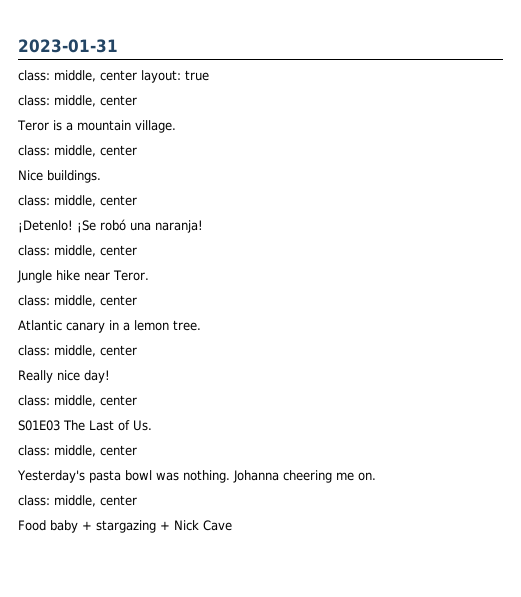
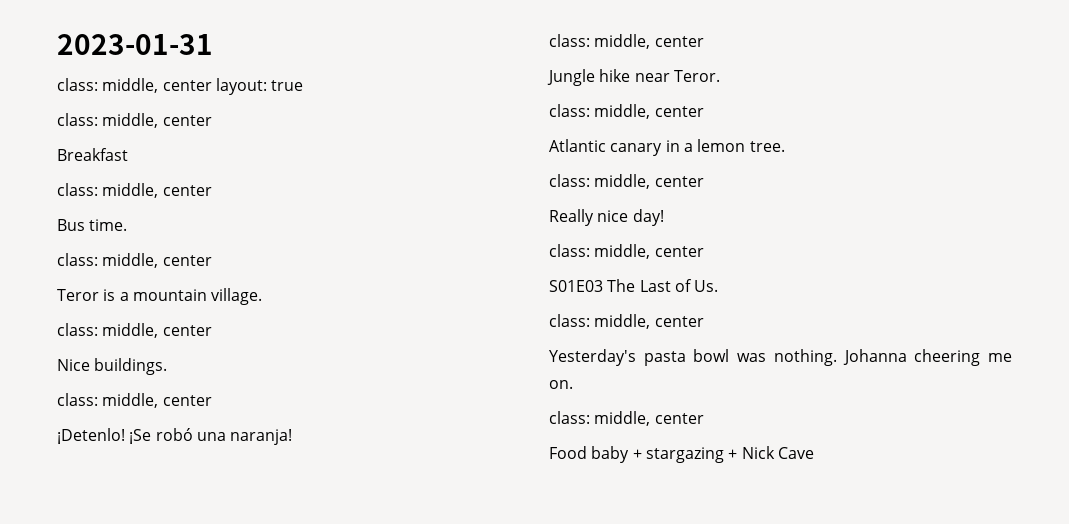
+ Breakfast
+ class: middle, center
+ Bus time.
+ class: middle, center

